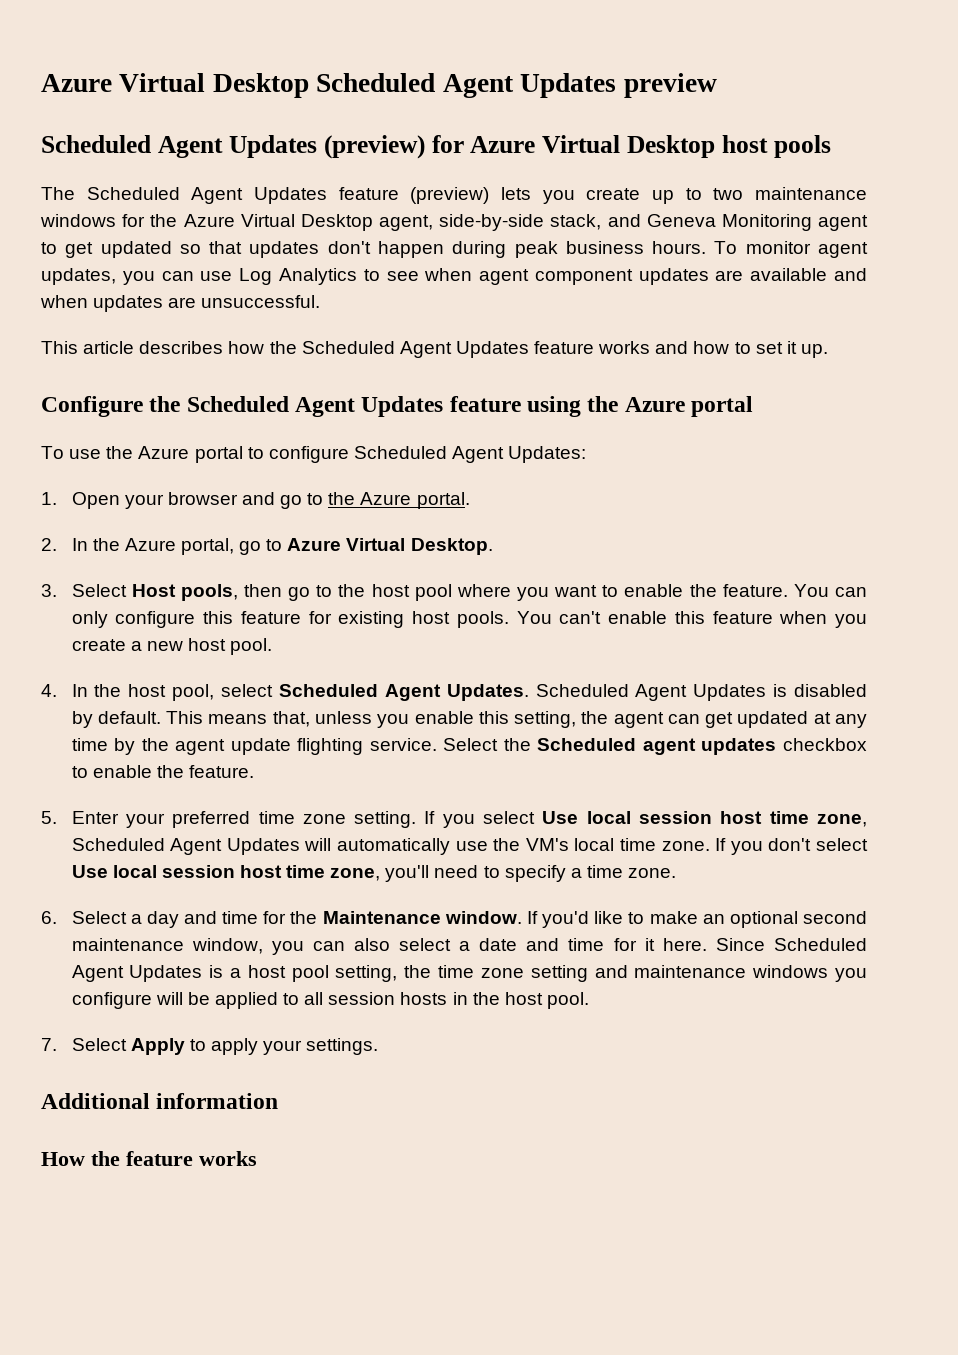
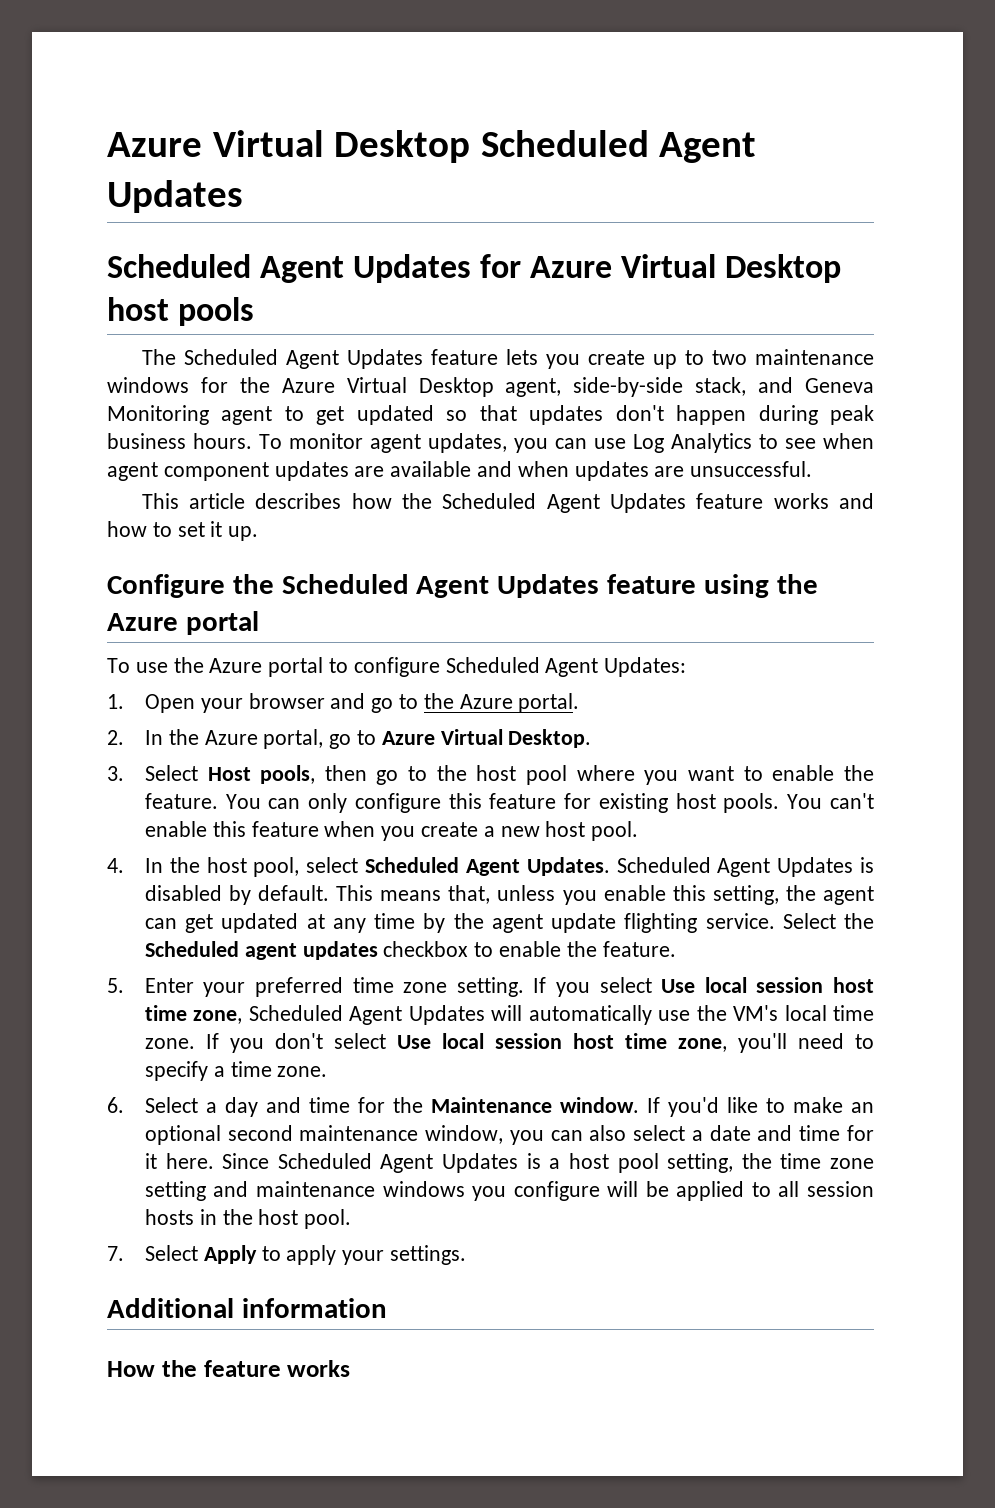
- Azure Virtual Desktop Scheduled Agent Updates preview
- Scheduled Agent Updates (preview) for Azure Virtual Desktop host pools
+ Azure Virtual Desktop Scheduled Agent Updates
+ Scheduled Agent Updates for Azure Virtual Desktop host pools
- The Scheduled Agent Updates feature (preview) lets you create up to two maintenance windows for the Azure Virtual Desktop agent, side-by-side stack, and Geneva Monitoring agent to get updated so that updates don't happen during peak business hours.
+ The Scheduled Agent Updates feature lets you create up to two maintenance windows for the Azure Virtual Desktop agent, side-by-side stack, and Geneva Monitoring agent to get updated so that updates don't happen during peak business hours.

